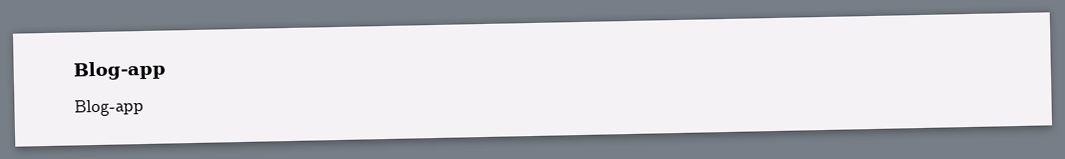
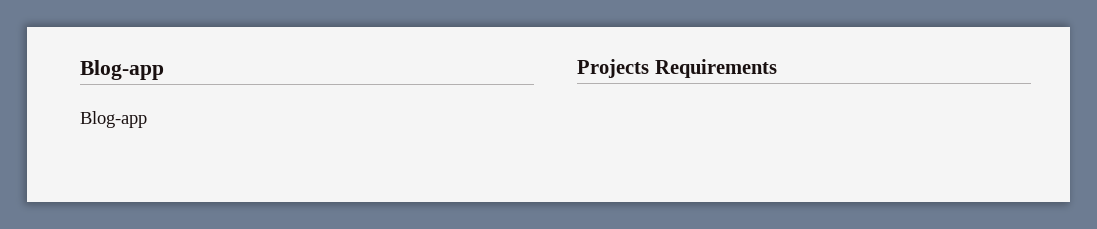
+ Projects Requirements

